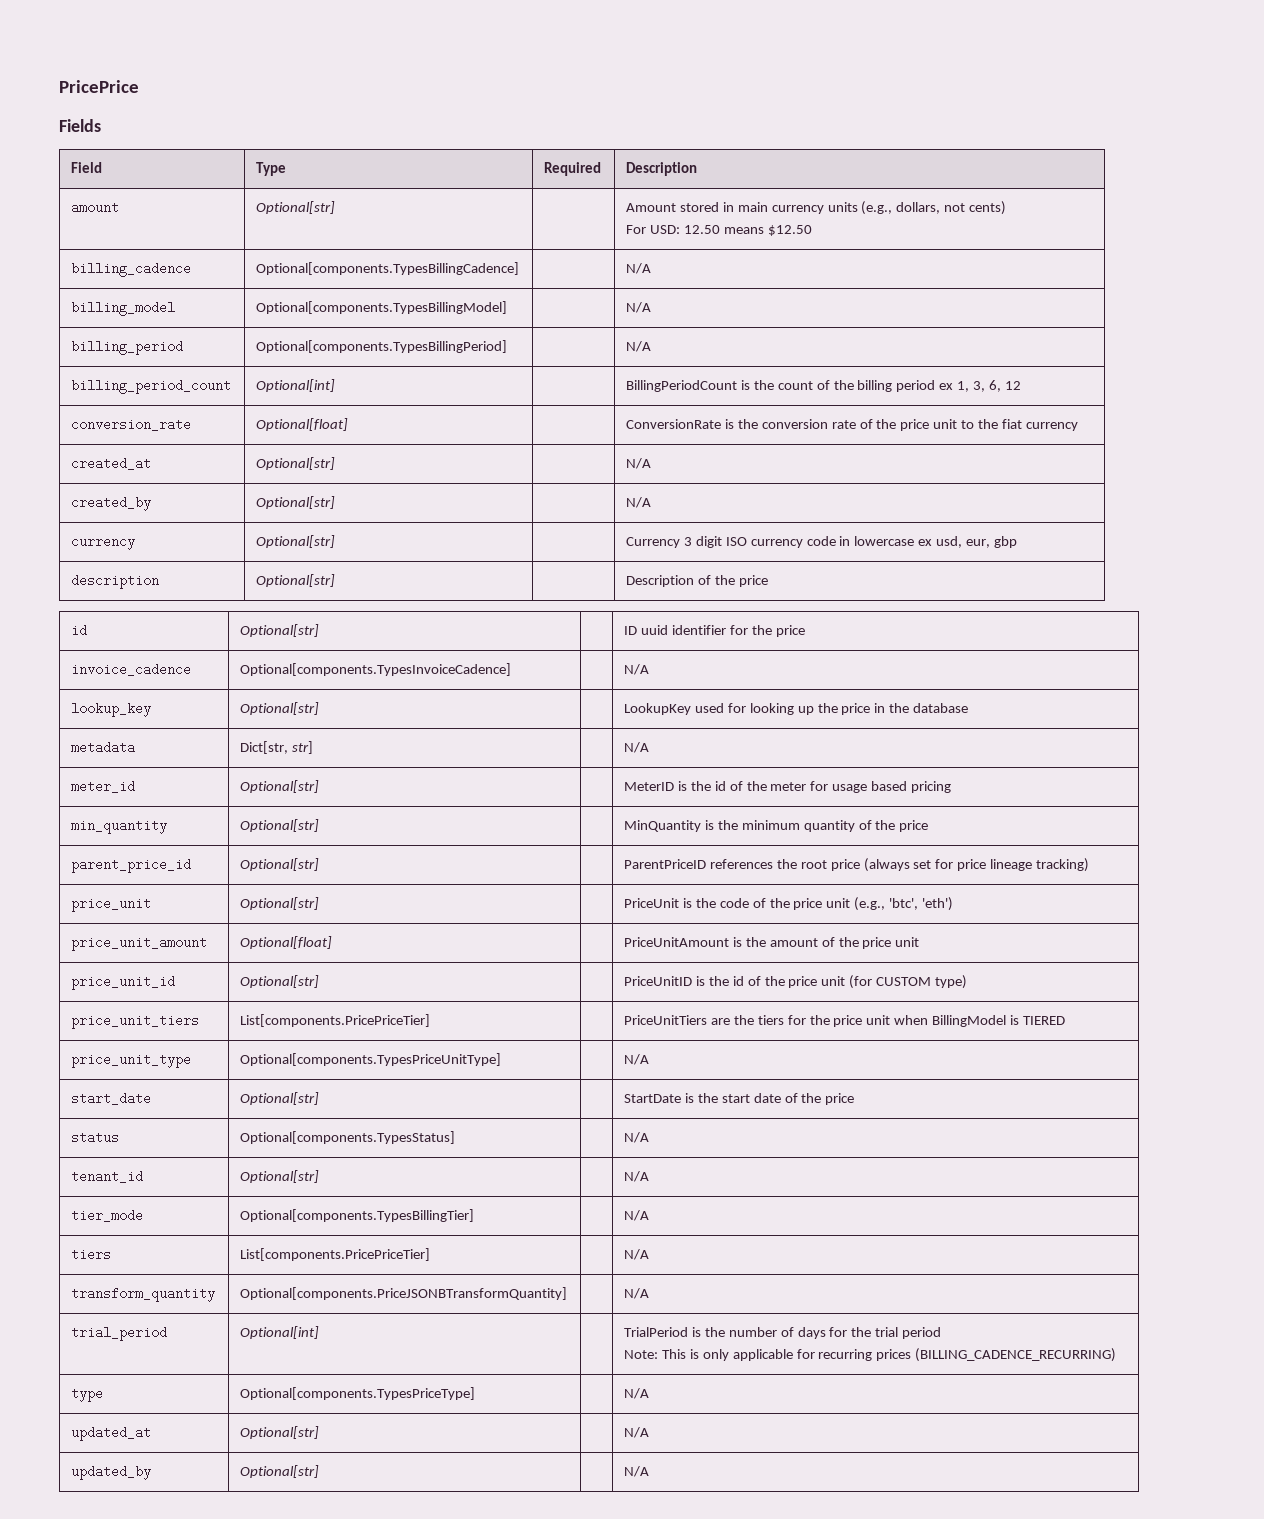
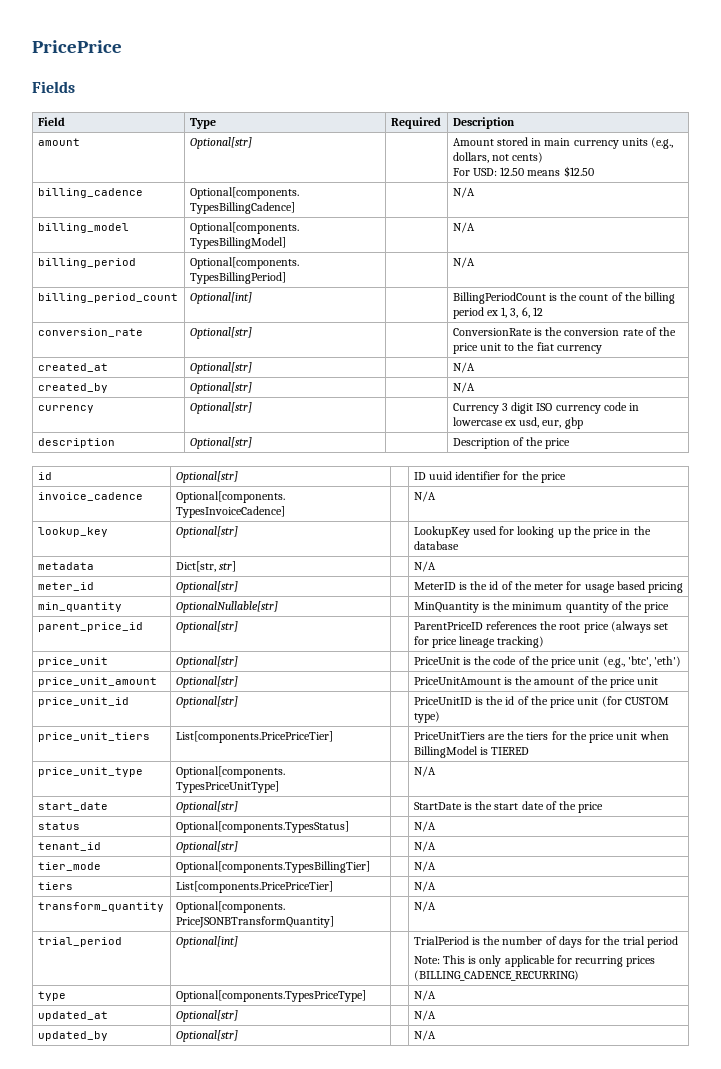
- conversion_rate | Optional[float] | | ConversionRate is the conversion rate of the price unit to the fiat currency
+ conversion_rate | Optional[str] | | ConversionRate is the conversion rate of the price unit to the fiat currency
- min_quantity | Optional[str] | | MinQuantity is the minimum quantity of the price
+ min_quantity | OptionalNullable[str] | | MinQuantity is the minimum quantity of the price
- price_unit_amount | Optional[float] | | PriceUnitAmount is the amount of the price unit
+ price_unit_amount | Optional[str] | | PriceUnitAmount is the amount of the price unit

